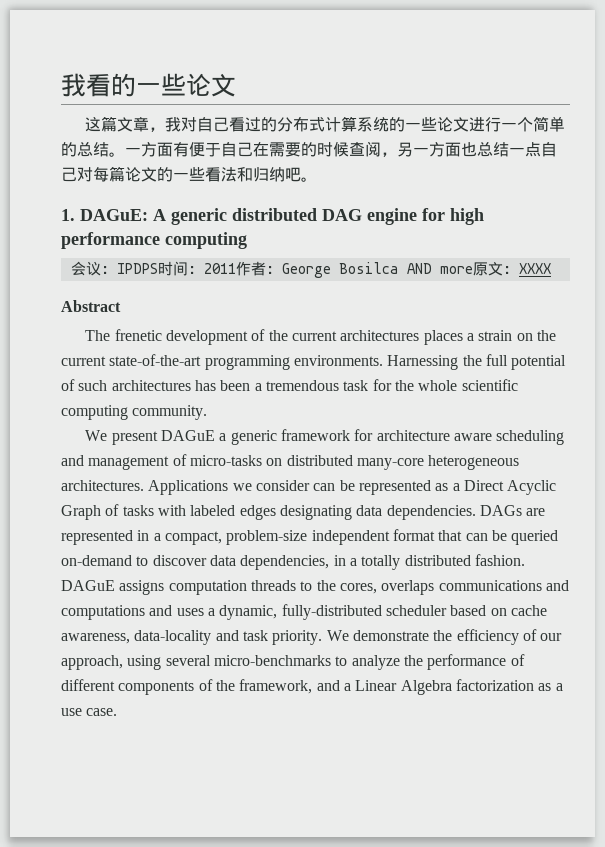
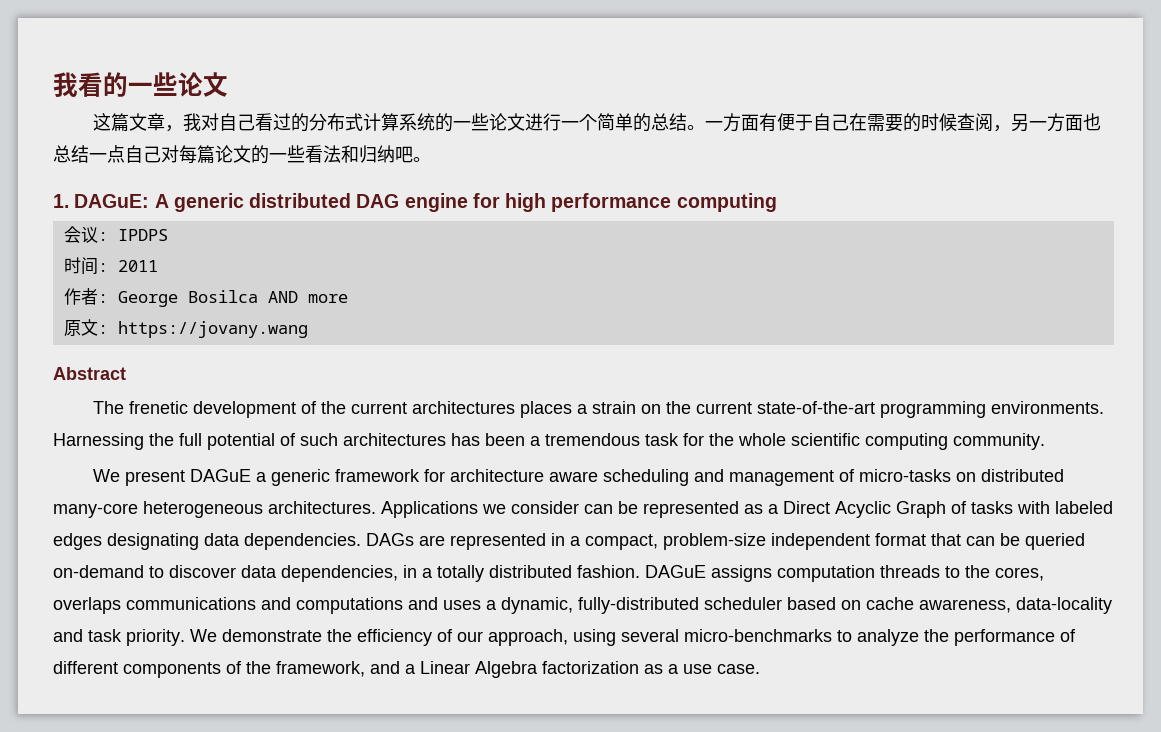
- 会议: IPDPS时间: 2011作者: George Bosilca AND more原文: XXXX
+ 会议: IPDPS
+ 时间: 2011
+ 作者: George Bosilca AND more
+ 原文: https://jovany.wang

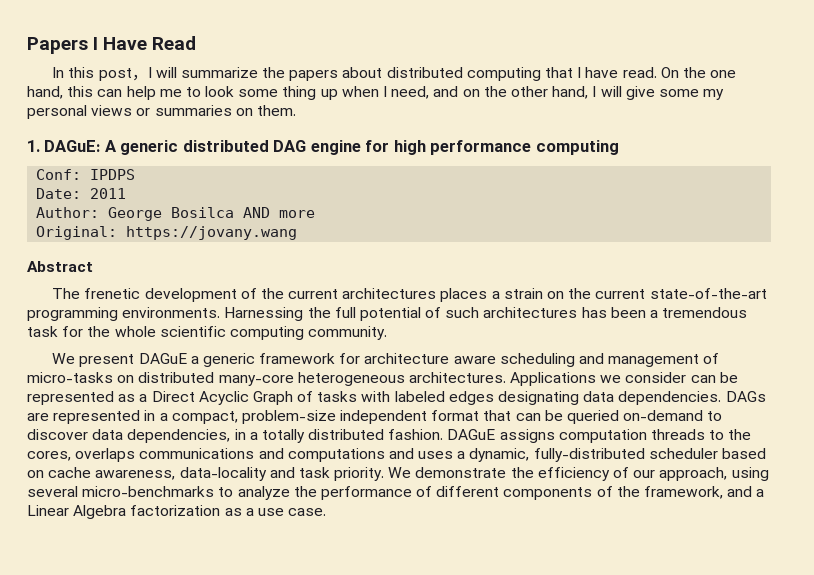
- 我看的一些论文
- 这篇文章，我对自己看过的分布式计算系统的一些论文进行一个简单的总结。一方面有便于自己在需要的时候查阅，另一方面也总结一点自己对每篇论文的一些看法和归纳吧。
+ Papers I Have Read
+ In this post，I will summarize the papers about distributed computing that I have read. On the one hand, this can help me to look some thing up when I need, and on the other hand, I will give some my personal views or summaries on them.
- 会议: IPDPS
+ Conf: IPDPS
- 时间: 2011
+ Date: 2011
- 作者: George Bosilca AND more
+ Author: George Bosilca AND more
- 原文: https://jovany.wang
+ Original: https://jovany.wang

